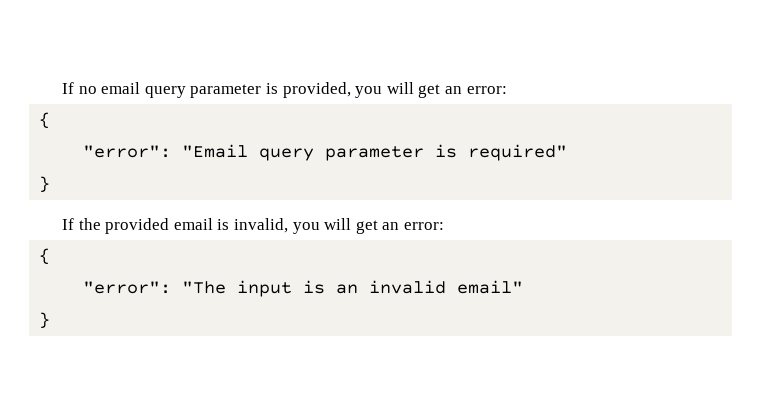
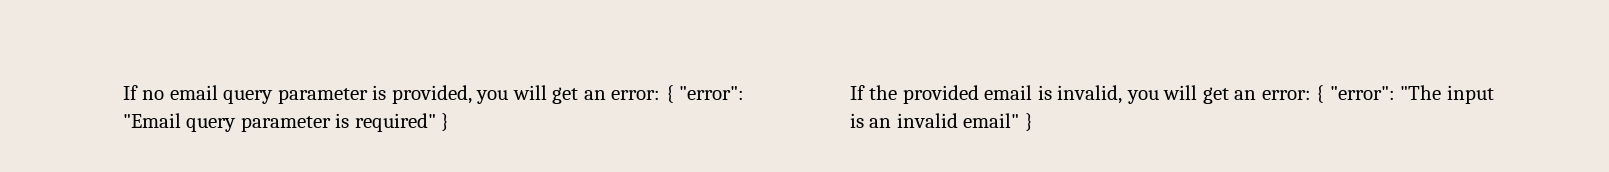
- If no email query parameter is provided, you will get an error:
- {
- "error": "Email query parameter is required"
- }
+ If no email query parameter is provided, you will get an error: { "error": "Email query parameter is required" }
- If the provided email is invalid, you will get an error:
- {
- "error": "The input is an invalid email"
- }
+ If the provided email is invalid, you will get an error: { "error": "The input is an invalid email" }

